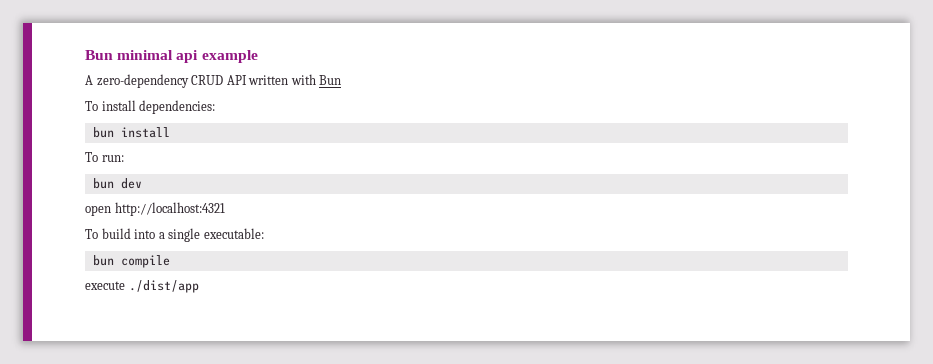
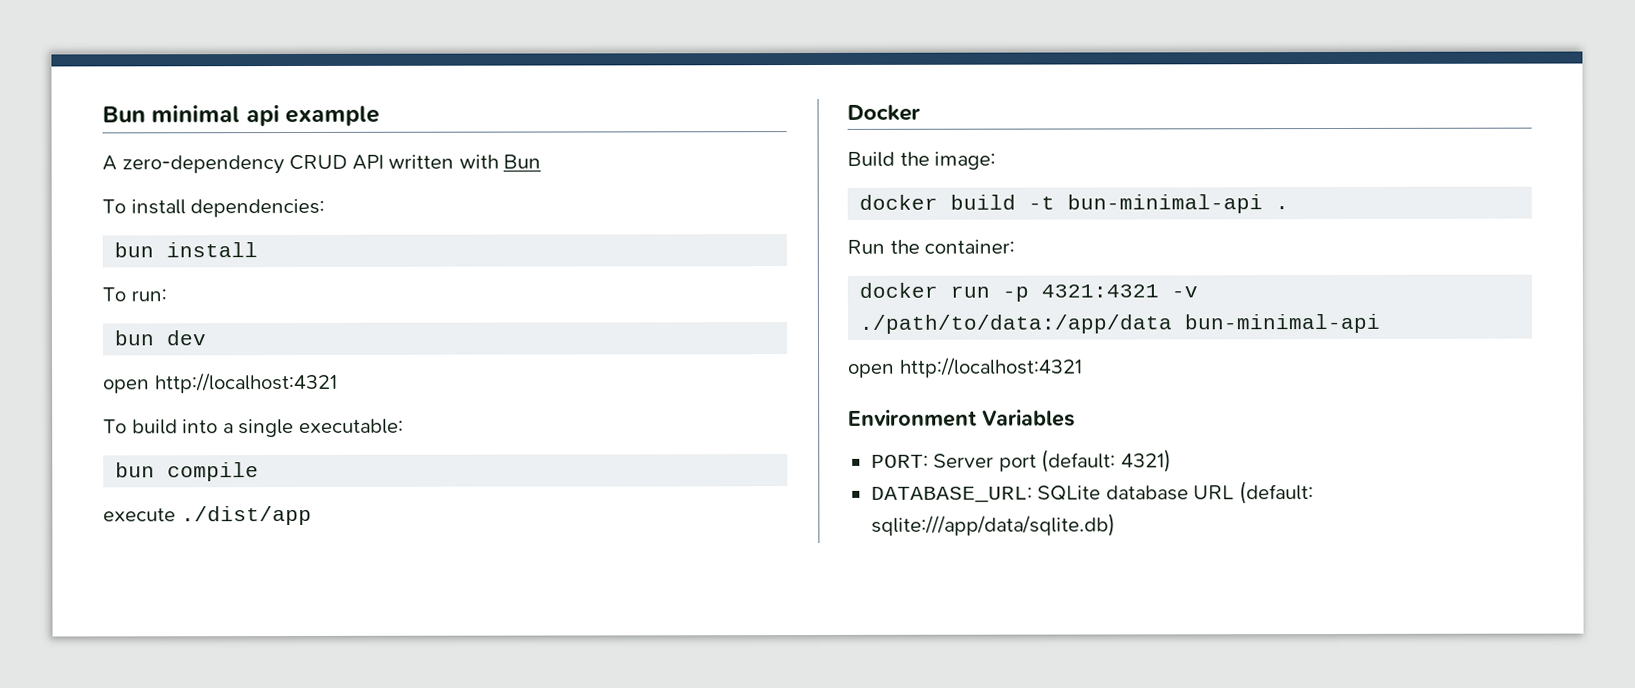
+ Docker
+ Build the image:
+ docker build -t bun-minimal-api .
+ Run the container:
+ docker run -p 4321:4321 -v ./path/to/data:/app/data bun-minimal-api
+ open http://localhost:4321
+ Environment Variables
+ PORT: Server port (default: 4321)
+ DATABASE_URL: SQLite database URL (default: sqlite:///app/data/sqlite.db)

